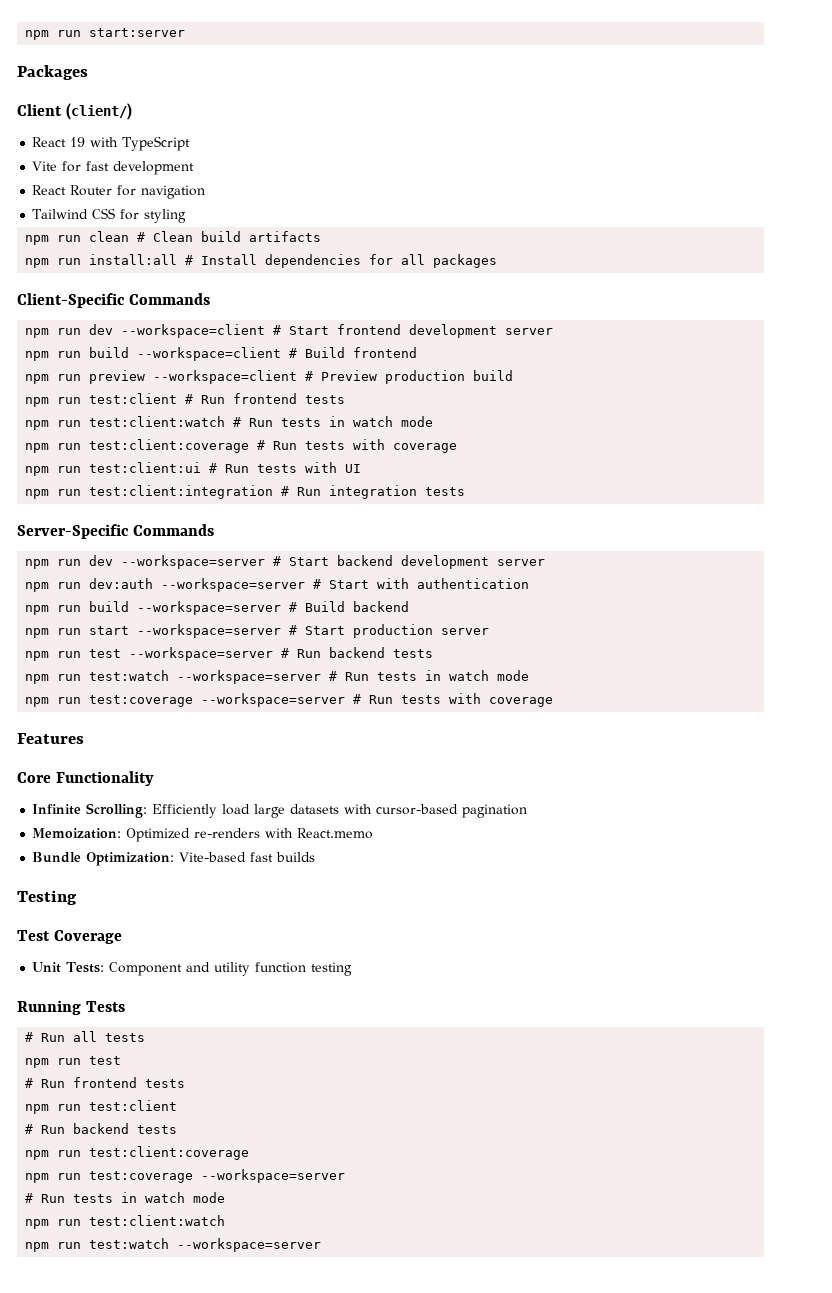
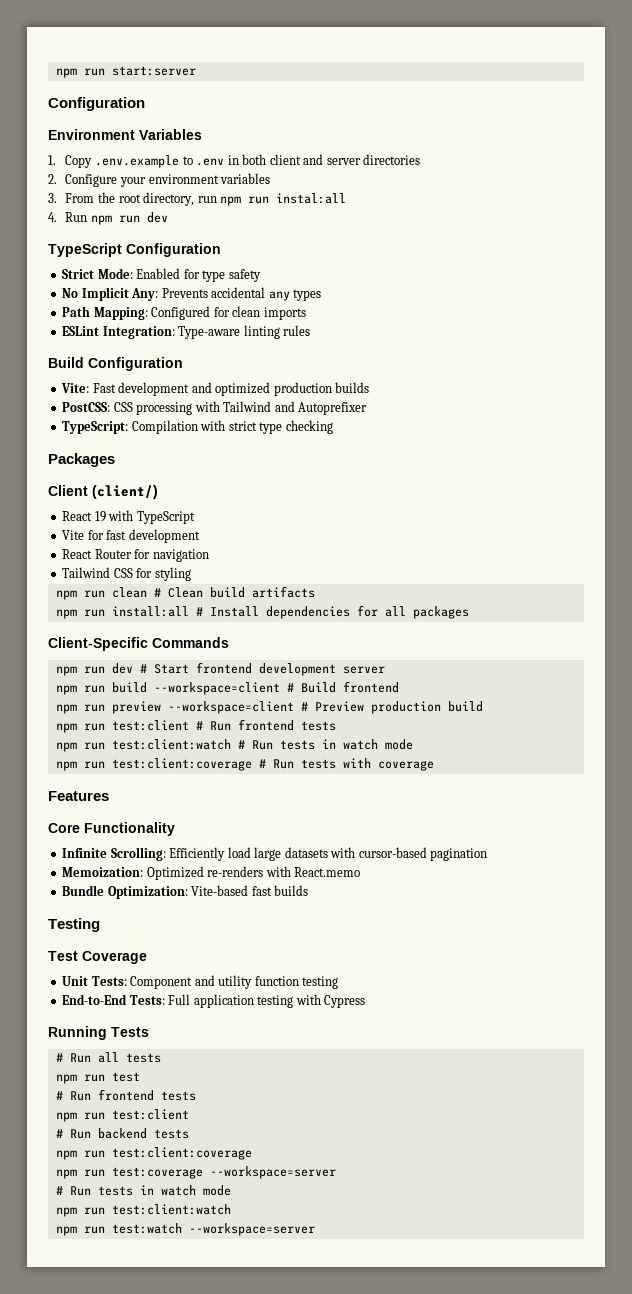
  npm run start:server
+ Configuration
+ Environment Variables
+ 1. Copy .env.example to .env in both client and server directories
+ 2. Configure your environment variables
+ 3. From the root directory, run npm run instal:all
+ 4. Run npm run dev
+ TypeScript Configuration
+ Strict Mode: Enabled for type safety
+ No Implicit Any: Prevents accidental any types
+ Path Mapping: Configured for clean imports
+ ESLint Integration: Type-aware linting rules
+ Build Configuration
+ Vite: Fast development and optimized production builds
+ PostCSS: CSS processing with Tailwind and Autoprefixer
+ TypeScript: Compilation with strict type checking
- npm run dev --workspace=client # Start frontend development server
+ npm run dev # Start frontend development server
- npm run test:client:ui # Run tests with UI
- npm run test:client:integration # Run integration tests
- Server-Specific Commands
- npm run dev --workspace=server # Start backend development server
- npm run dev:auth --workspace=server # Start with authentication
- npm run build --workspace=server # Build backend
- npm run start --workspace=server # Start production server
- npm run test --workspace=server # Run backend tests
- npm run test:watch --workspace=server # Run tests in watch mode
- npm run test:coverage --workspace=server # Run tests with coverage
+ End-to-End Tests: Full application testing with Cypress

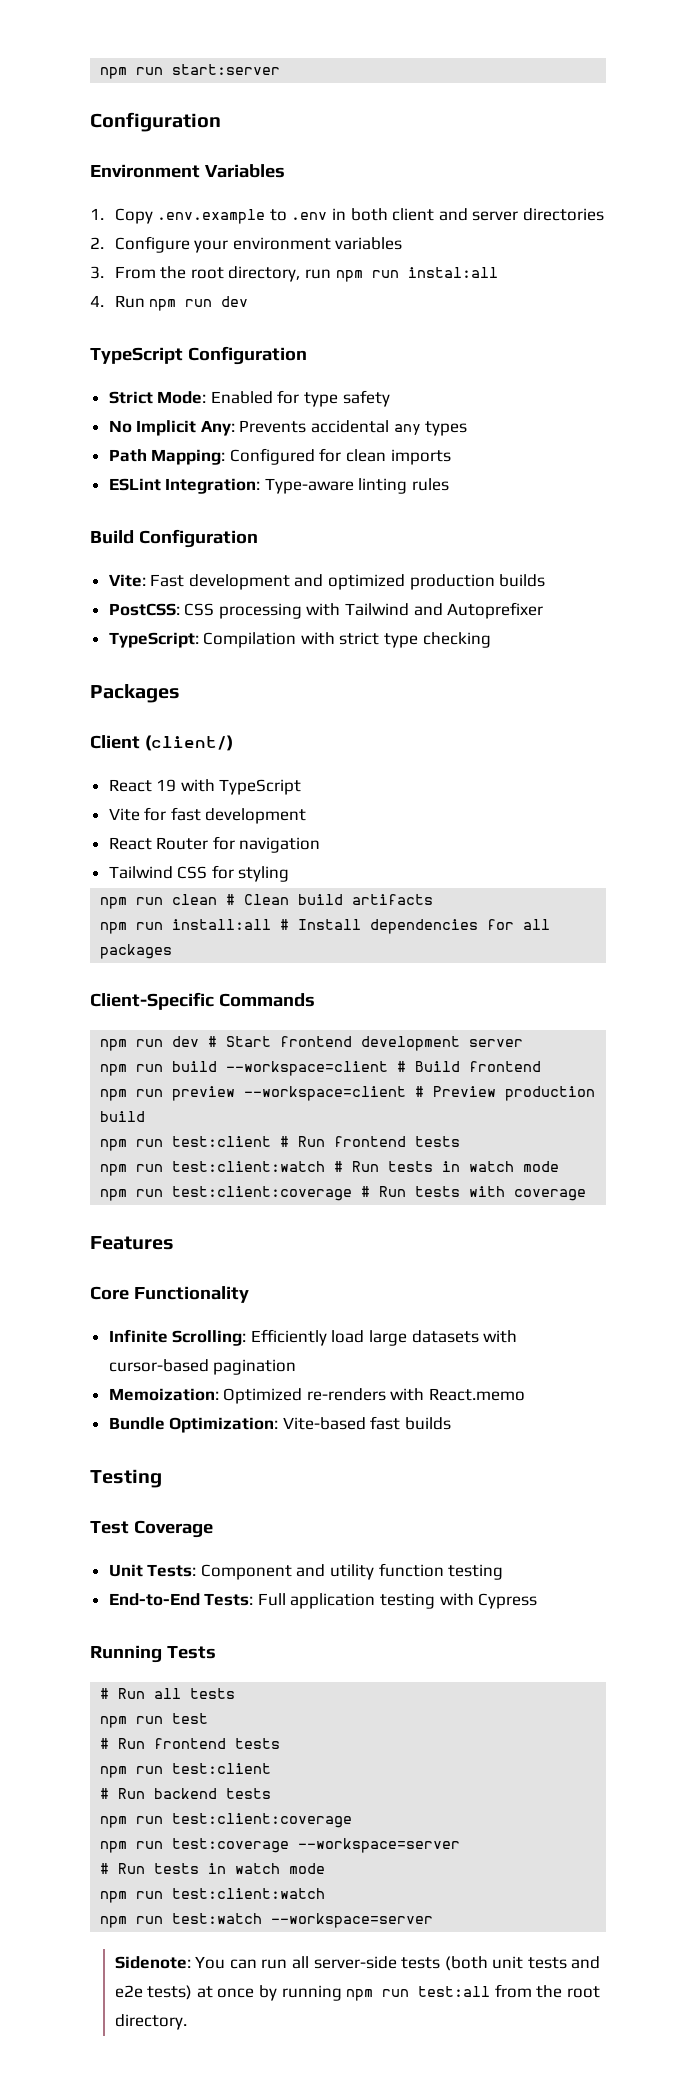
+ Sidenote: You can run all server-side tests (both unit tests and e2e tests) at once by running npm run test:all from the root directory.

